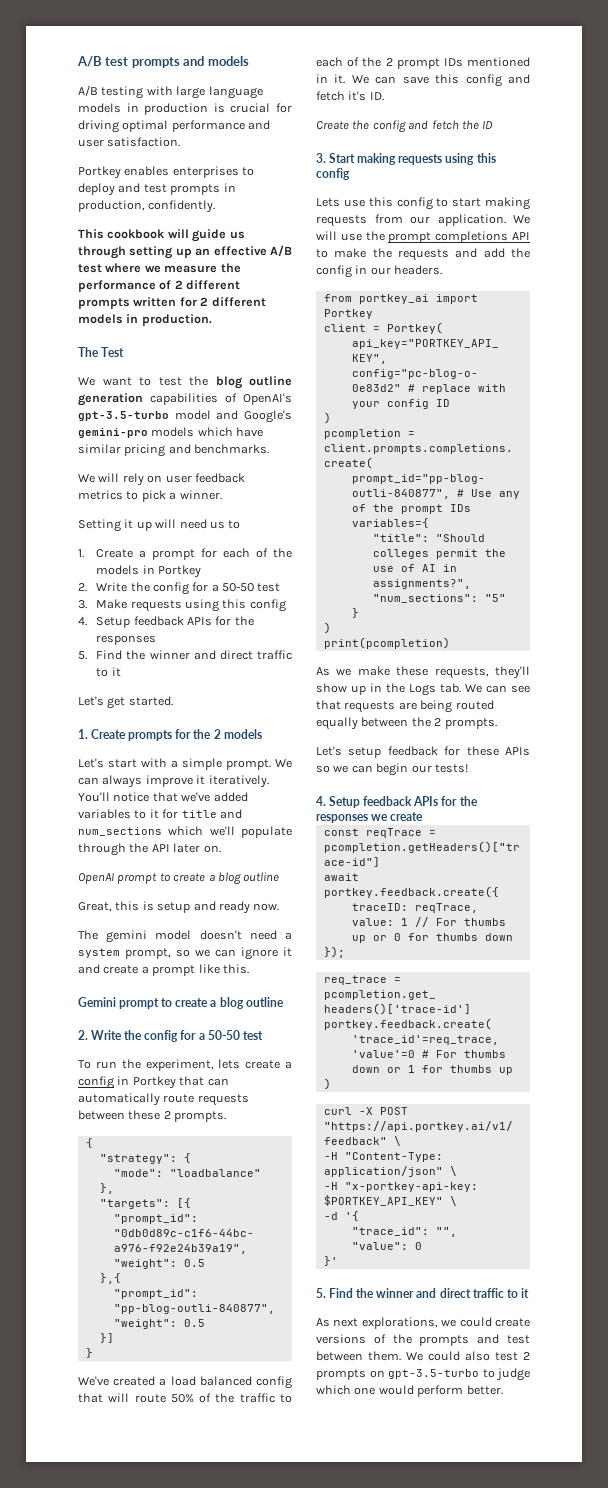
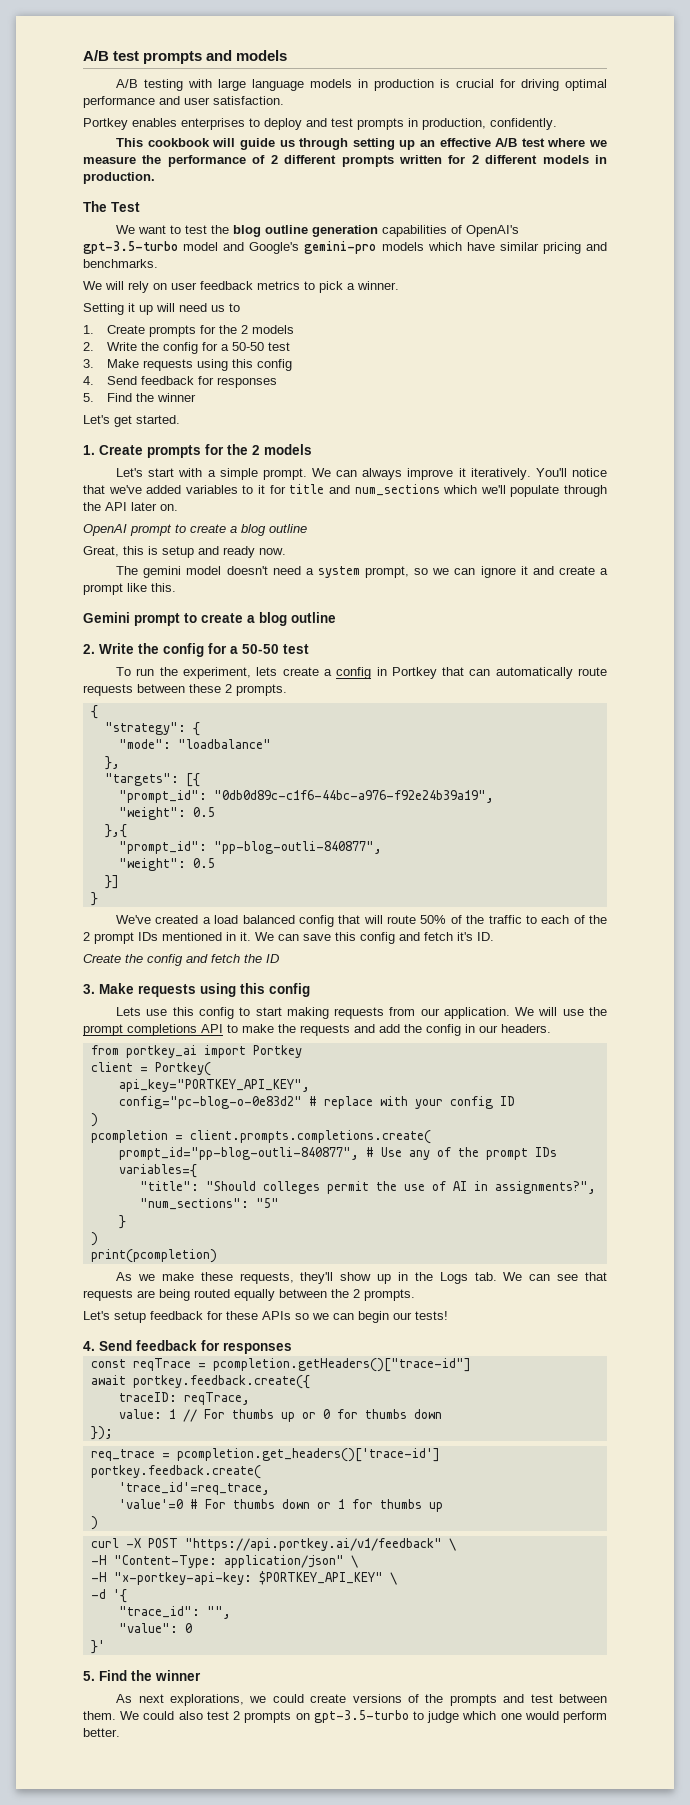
  Setting it up will need us to
- 1. Create a prompt for each of the models in Portkey
+ 1. Create prompts for the 2 models
  2. Write the config for a 50-50 test
  3. Make requests using this config
- 4. Setup feedback APIs for the responses
- 5. Find the winner and direct traffic to it
+ 4. Send feedback for responses
+ 5. Find the winner
  Create the config and fetch the ID
- 3. Start making requests using this config
+ 3. Make requests using this config
  Let's setup feedback for these APIs so we can begin our tests!
- 4. Setup feedback APIs for the responses we create
+ 4. Send feedback for responses
  }'
- 5. Find the winner and direct traffic to it
+ 5. Find the winner

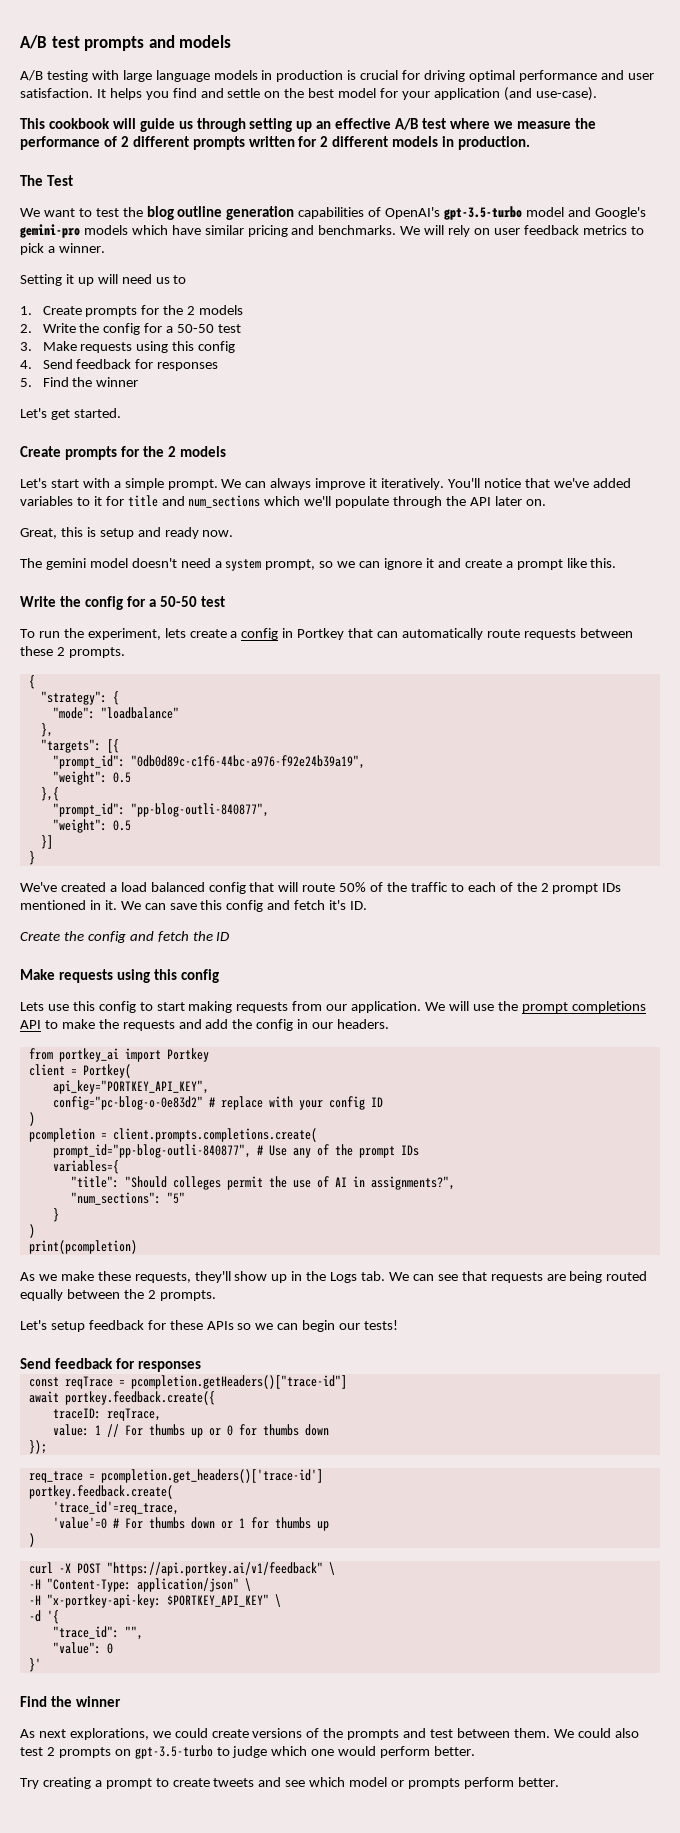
- A/B testing with large language models in production is crucial for driving optimal performance and user satisfaction.
- Portkey enables enterprises to deploy and test prompts in production, confidently.
+ A/B testing with large language models in production is crucial for driving optimal performance and user satisfaction. It helps you find and settle on the best model for your application (and use-case).
- We want to test the blog outline generation capabilities of OpenAI's gpt-3.5-turbo model and Google's gemini-pro models which have similar pricing and benchmarks.
- We will rely on user feedback metrics to pick a winner.
+ We want to test the blog outline generation capabilities of OpenAI's gpt-3.5-turbo model and Google's gemini-pro models which have similar pricing and benchmarks. We will rely on user feedback metrics to pick a winner.
  Let's get started.
- 1. Create prompts for the 2 models
+ Create prompts for the 2 models
- OpenAI prompt to create a blog outline
  The gemini model doesn't need a system prompt, so we can ignore it and create a prompt like this.
- Gemini prompt to create a blog outline
- 2. Write the config for a 50-50 test
+ Write the config for a 50-50 test
  Create the config and fetch the ID
- 3. Make requests using this config
+ Make requests using this config
  Let's setup feedback for these APIs so we can begin our tests!
- 4. Send feedback for responses
+ Send feedback for responses
  }'
- 5. Find the winner
+ Find the winner
+ Try creating a prompt to create tweets and see which model or prompts perform better.

